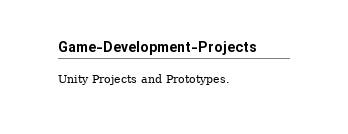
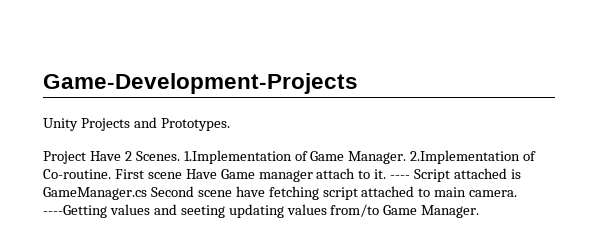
+ Project Have 2 Scenes. 1.Implementation of Game Manager. 2.Implementation of Co-routine. First scene Have Game manager attach to it. ---- Script attached is GameManager.cs Second scene have fetching script attached to main camera. ----Getting values and seeting updating values from/to Game Manager.

